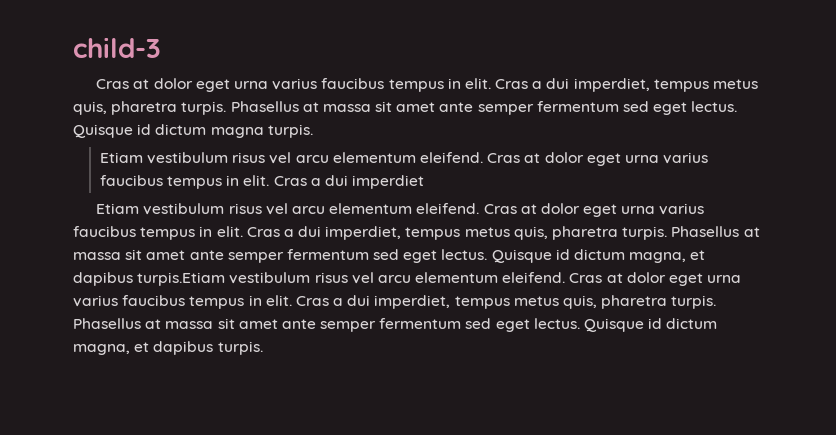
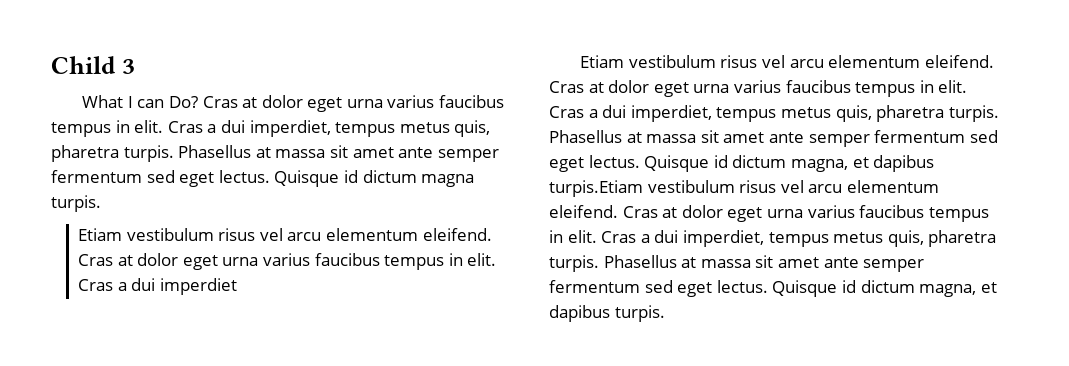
- child-3
- Cras at dolor eget urna varius faucibus tempus in elit.
+ Child 3
+ What I can Do? Cras at dolor eget urna varius faucibus tempus in elit.

